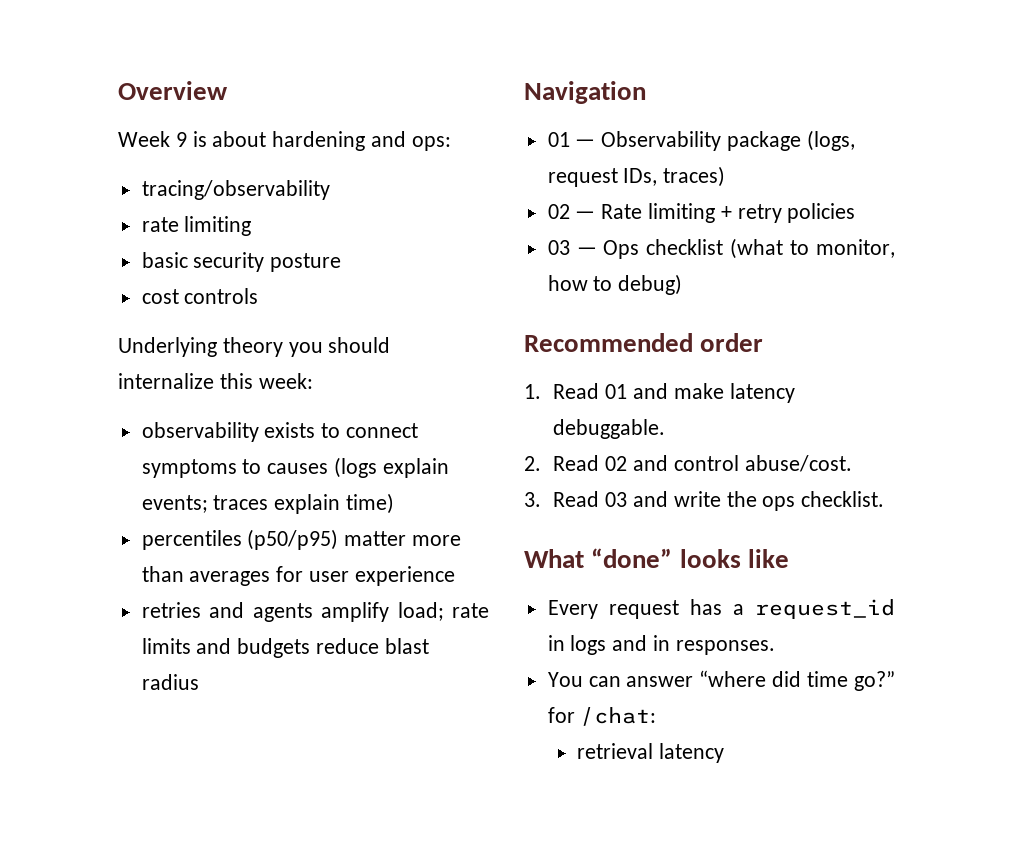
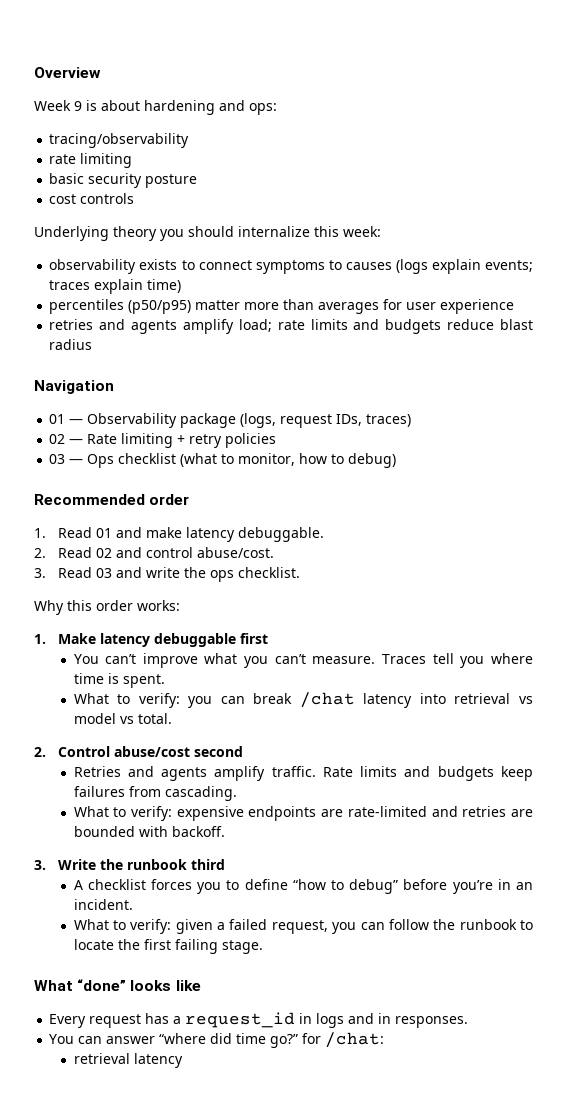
+ Why this order works:
+ 1. Make latency debuggable first
+ You can’t improve what you can’t measure. Traces tell you where time is spent.
+ What to verify: you can break /chat latency into retrieval vs model vs total.
+ 2. Control abuse/cost second
+ Retries and agents amplify traffic. Rate limits and budgets keep failures from cascading.
+ What to verify: expensive endpoints are rate-limited and retries are bounded with backoff.
+ 3. Write the runbook third
+ A checklist forces you to define “how to debug” before you’re in an incident.
+ What to verify: given a failed request, you can follow the runbook to locate the first failing stage.

